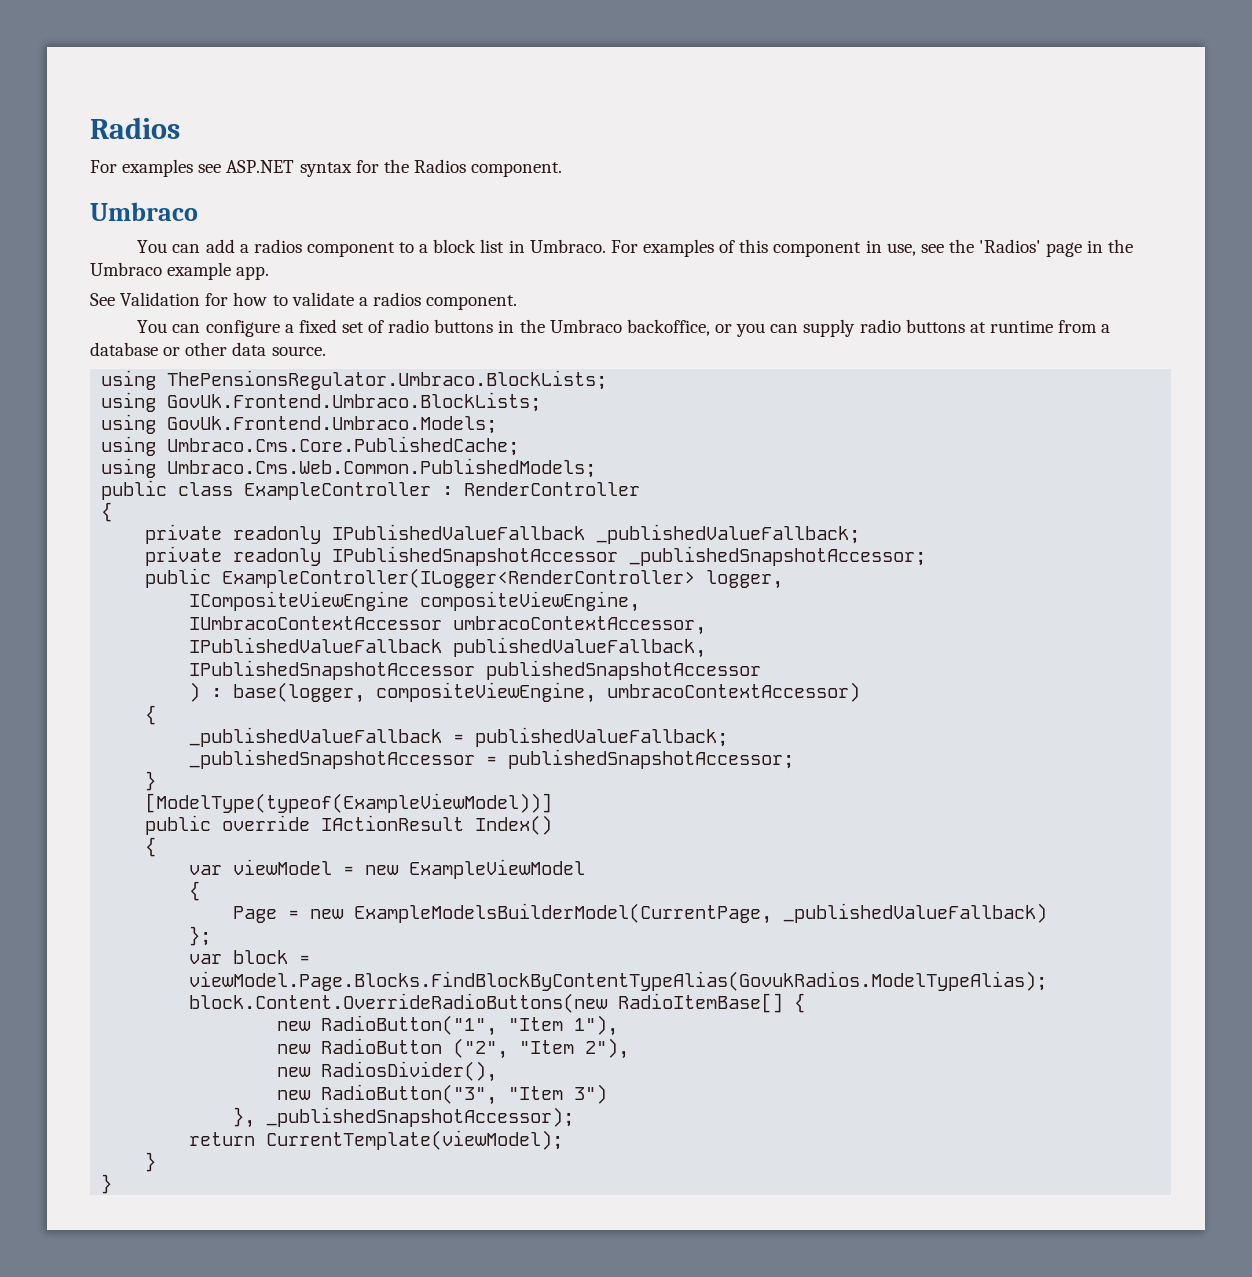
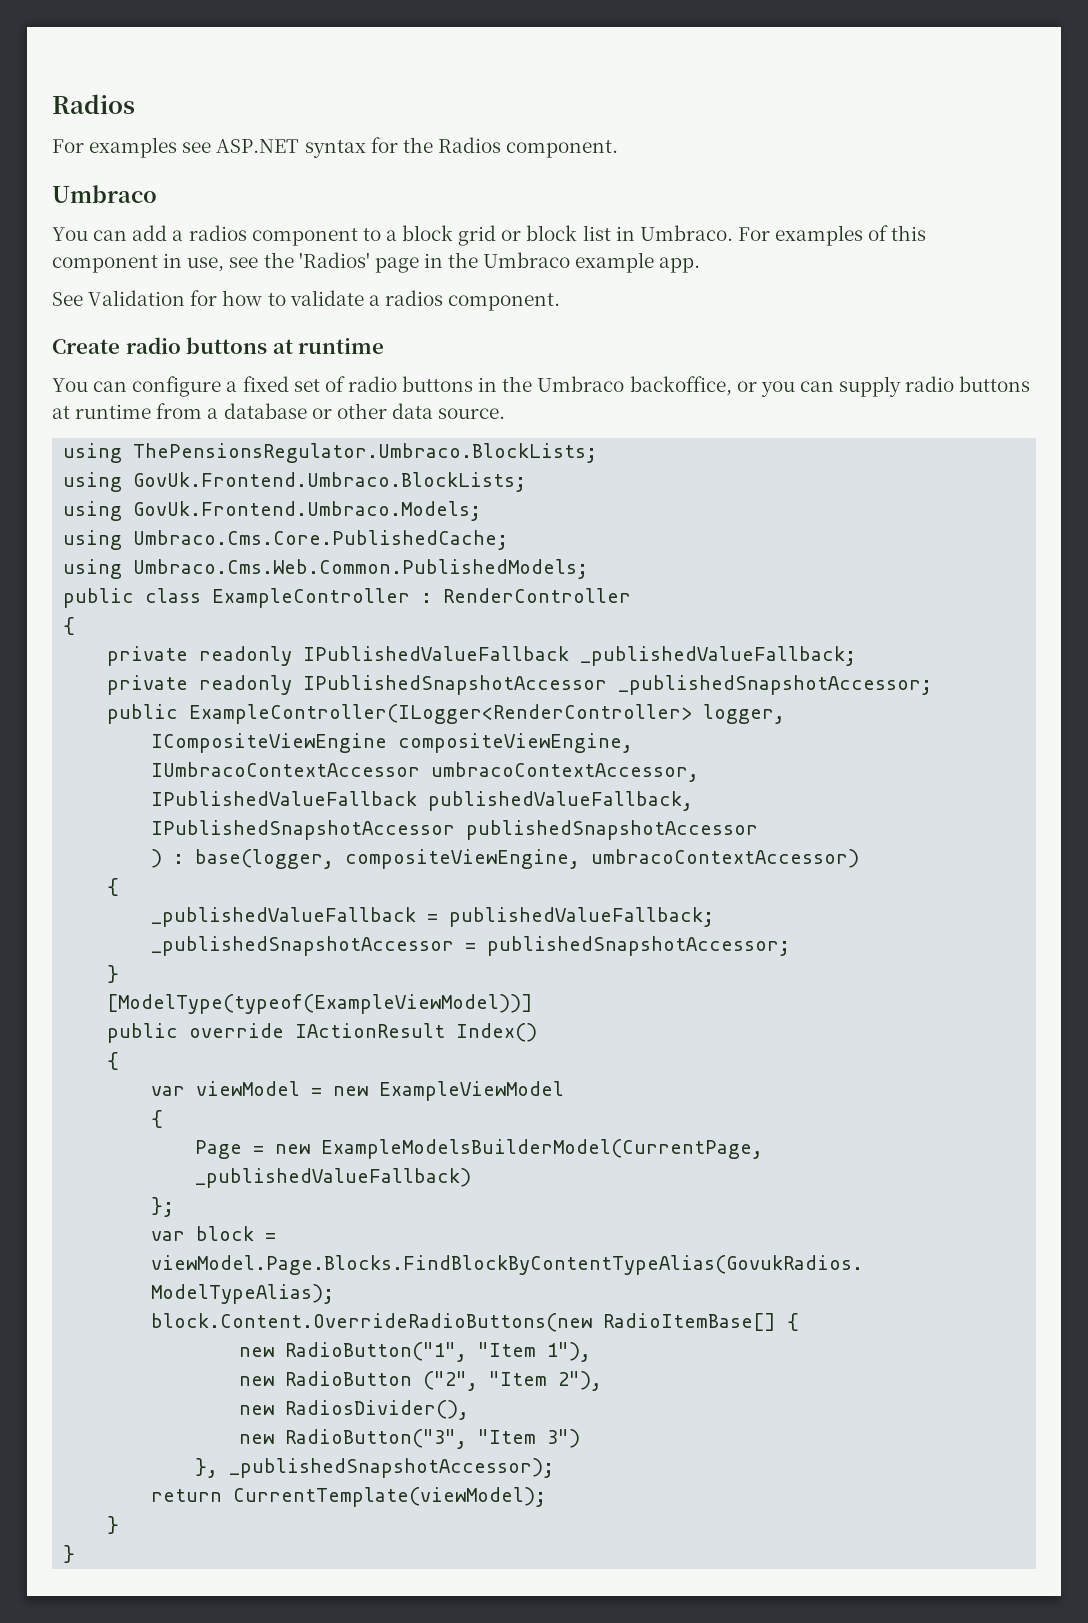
- You can add a radios component to a block list in Umbraco.
+ You can add a radios component to a block grid or block list in Umbraco.
+ Create radio buttons at runtime

